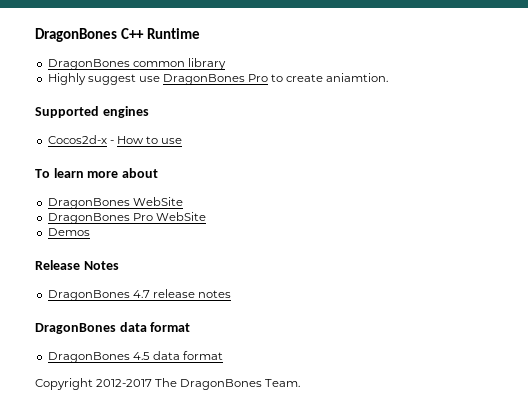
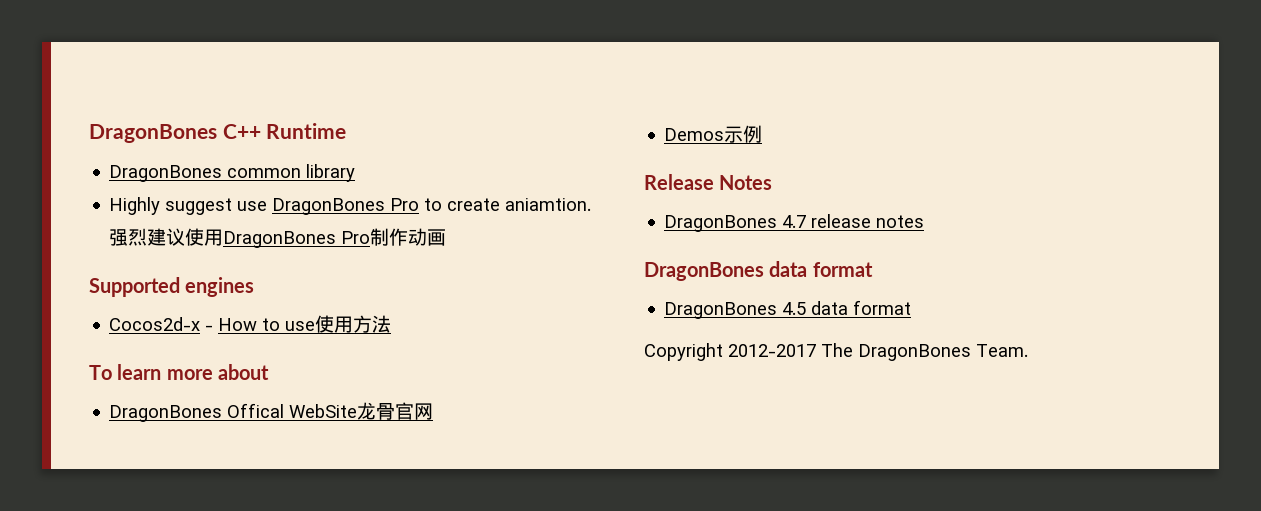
+ 强烈建议使用DragonBones Pro制作动画
- Cocos2d-x - How to use
+ Cocos2d-x - How to use使用方法
- DragonBones WebSite
- DragonBones Pro WebSite
+ DragonBones Offical WebSite龙骨官网
- Demos
+ Demos示例

